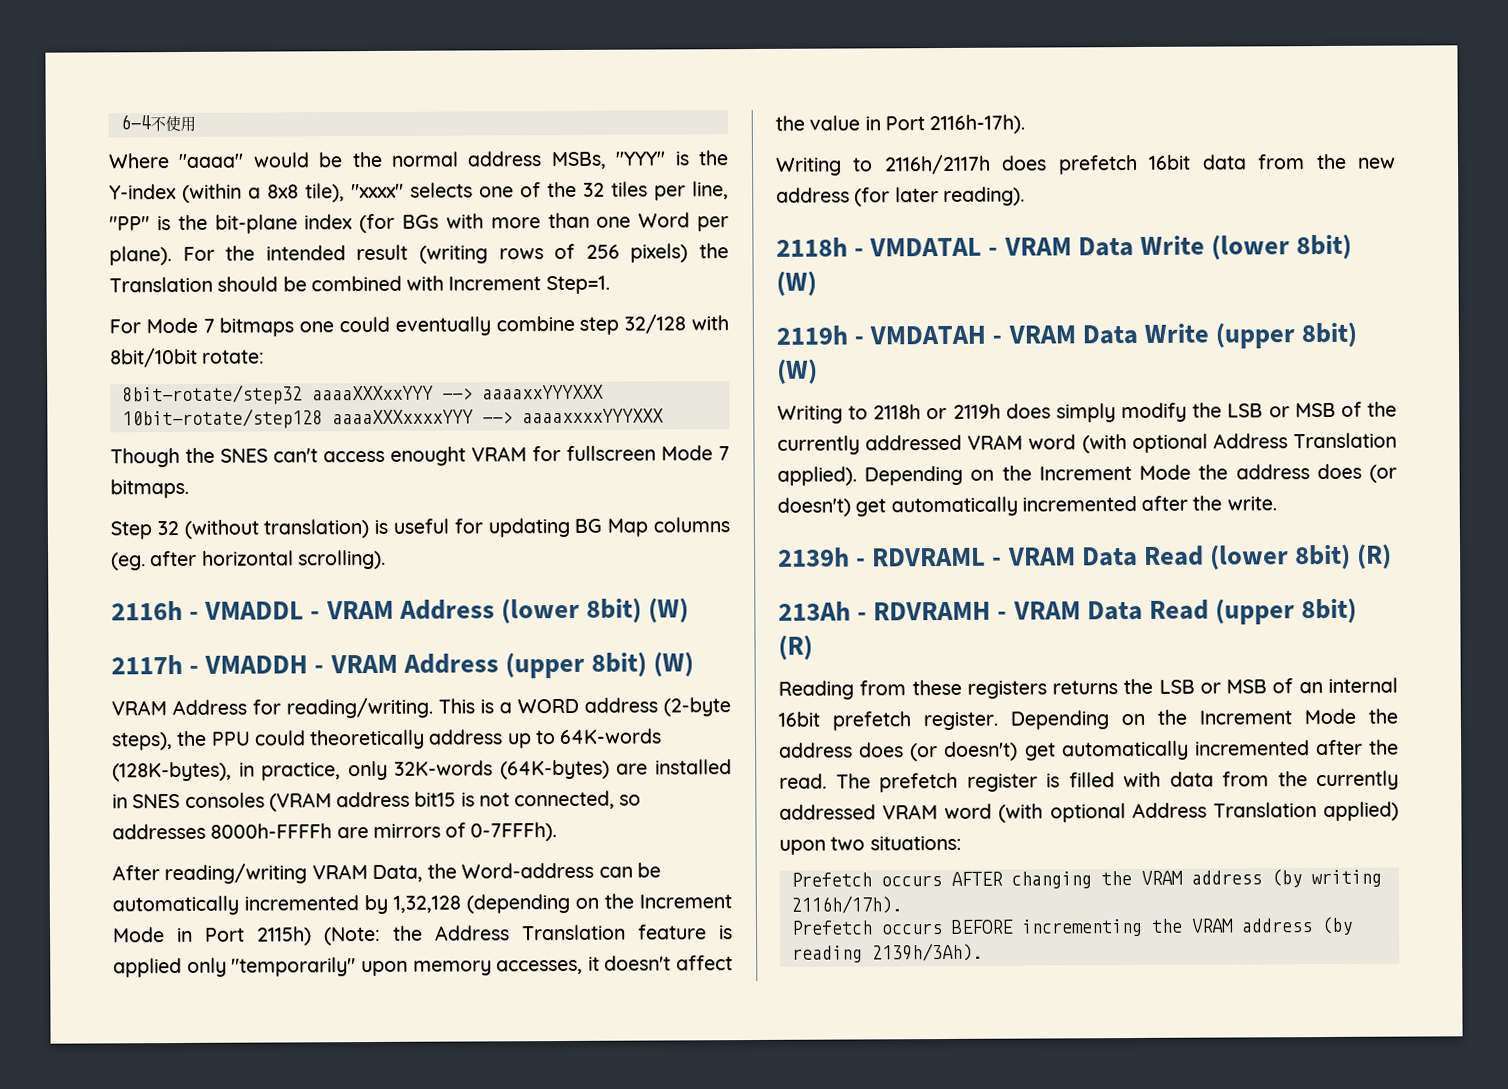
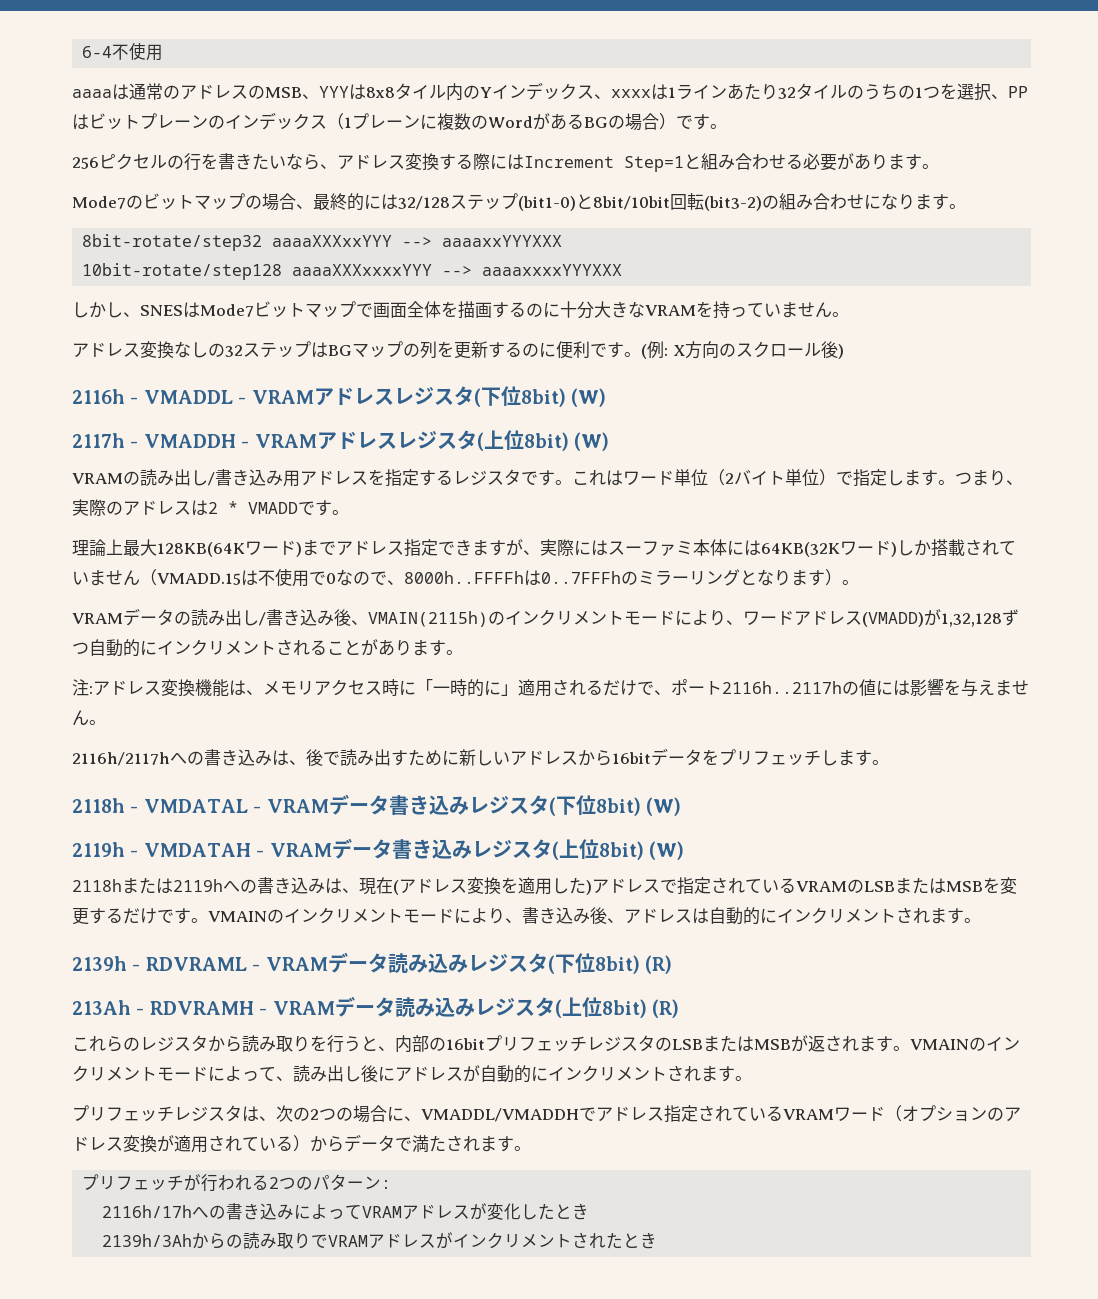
- Where "aaaa" would be the normal address MSBs, "YYY" is the Y-index (within a 8x8 tile), "xxxx" selects one of the 32 tiles per line, "PP" is the bit-plane index (for BGs with more than one Word per plane). For the intended result (writing rows of 256 pixels) the Translation should be combined with Increment Step=1.
- For Mode 7 bitmaps one could eventually combine step 32/128 with 8bit/10bit rotate:
+ aaaaは通常のアドレスのMSB、YYYは8x8タイル内のYインデックス、xxxxは1ラインあたり32タイルのうちの1つを選択、PPはビットプレーンのインデックス（1プレーンに複数のWordがあるBGの場合）です。
+ 256ピクセルの行を書きたいなら、アドレス変換する際にはIncrement Step=1と組み合わせる必要があります。
+ Mode7のビットマップの場合、最終的には32/128ステップ(bit1-0)と8bit/10bit回転(bit3-2)の組み合わせになります。
- Though the SNES can't access enought VRAM for fullscreen Mode 7 bitmaps.
- Step 32 (without translation) is useful for updating BG Map columns (eg. after horizontal scrolling).
+ しかし、SNESはMode7ビットマップで画面全体を描画するのに十分大きなVRAMを持っていません。
+ アドレス変換なしの32ステップはBGマップの列を更新するのに便利です。(例: X方向のスクロール後)
- 2116h - VMADDL - VRAM Address (lower 8bit) (W)
+ 2116h - VMADDL - VRAMアドレスレジスタ(下位8bit) (W)
- 2117h - VMADDH - VRAM Address (upper 8bit) (W)
- VRAM Address for reading/writing. This is a WORD address (2-byte steps), the PPU could theoretically address up to 64K-words (128K-bytes), in practice, only 32K-words (64K-bytes) are installed in SNES consoles (VRAM address bit15 is not connected, so addresses 8000h-FFFFh are mirrors of 0-7FFFh).
- After reading/writing VRAM Data, the Word-address can be automatically incremented by 1,32,128 (depending on the Increment Mode in Port 2115h) (Note: the Address Translation feature is applied only "temporarily" upon memory accesses, it doesn't affect the value in Port 2116h-17h).
- Writing to 2116h/2117h does prefetch 16bit data from the new address (for later reading).
+ 2117h - VMADDH - VRAMアドレスレジスタ(上位8bit) (W)
+ VRAMの読み出し/書き込み用アドレスを指定するレジスタです。これはワード単位（2バイト単位）で指定します。つまり、実際のアドレスは2 * VMADDです。
+ 理論上最大128KB(64Kワード)までアドレス指定できますが、実際にはスーファミ本体には64KB(32Kワード)しか搭載されていません（VMADD.15は不使用で0なので、8000h..FFFFhは0..7FFFhのミラーリングとなります）。
+ VRAMデータの読み出し/書き込み後、VMAIN(2115h)のインクリメントモードにより、ワードアドレス(VMADD)が1,32,128ずつ自動的にインクリメントされることがあります。
+ 注:アドレス変換機能は、メモリアクセス時に「一時的に」適用されるだけで、ポート2116h..2117hの値には影響を与えません。
+ 2116h/2117hへの書き込みは、後で読み出すために新しいアドレスから16bitデータをプリフェッチします。
- 2118h - VMDATAL - VRAM Data Write (lower 8bit) (W)
+ 2118h - VMDATAL - VRAMデータ書き込みレジスタ(下位8bit) (W)
- 2119h - VMDATAH - VRAM Data Write (upper 8bit) (W)
- Writing to 2118h or 2119h does simply modify the LSB or MSB of the currently addressed VRAM word (with optional Address Translation applied). Depending on the Increment Mode the address does (or doesn't) get automatically incremented after the write.
+ 2119h - VMDATAH - VRAMデータ書き込みレジスタ(上位8bit) (W)
+ 2118hまたは2119hへの書き込みは、現在(アドレス変換を適用した)アドレスで指定されているVRAMのLSBまたはMSBを変更するだけです。VMAINのインクリメントモードにより、書き込み後、アドレスは自動的にインクリメントされます。
- 2139h - RDVRAML - VRAM Data Read (lower 8bit) (R)
+ 2139h - RDVRAML - VRAMデータ読み込みレジスタ(下位8bit) (R)
- 213Ah - RDVRAMH - VRAM Data Read (upper 8bit) (R)
- Reading from these registers returns the LSB or MSB of an internal 16bit prefetch register. Depending on the Increment Mode the address does (or doesn't) get automatically incremented after the read. The prefetch register is filled with data from the currently addressed VRAM word (with optional Address Translation applied) upon two situations:
- Prefetch occurs AFTER changing the VRAM address (by writing 2116h/17h).
- Prefetch occurs BEFORE incrementing the VRAM address (by reading 2139h/3Ah).
+ 213Ah - RDVRAMH - VRAMデータ読み込みレジスタ(上位8bit) (R)
+ これらのレジスタから読み取りを行うと、内部の16bitプリフェッチレジスタのLSBまたはMSBが返されます。VMAINのインクリメントモードによって、読み出し後にアドレスが自動的にインクリメントされます。
+ プリフェッチレジスタは、次の2つの場合に、VMADDL/VMADDHでアドレス指定されているVRAMワード（オプションのアドレス変換が適用されている）からデータで満たされます。
+ プリフェッチが行われる2つのパターン:
+ 2116h/17hへの書き込みによってVRAMアドレスが変化したとき
+ 2139h/3Ahからの読み取りでVRAMアドレスがインクリメントされたとき

